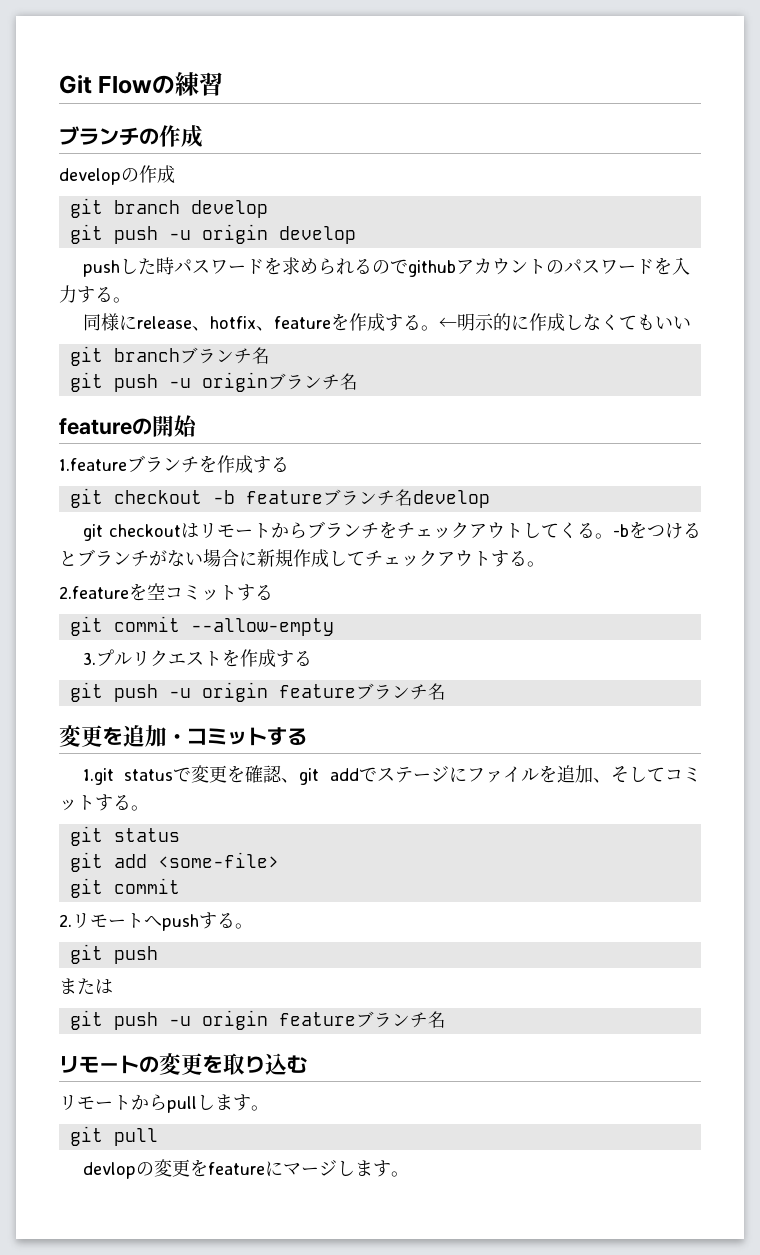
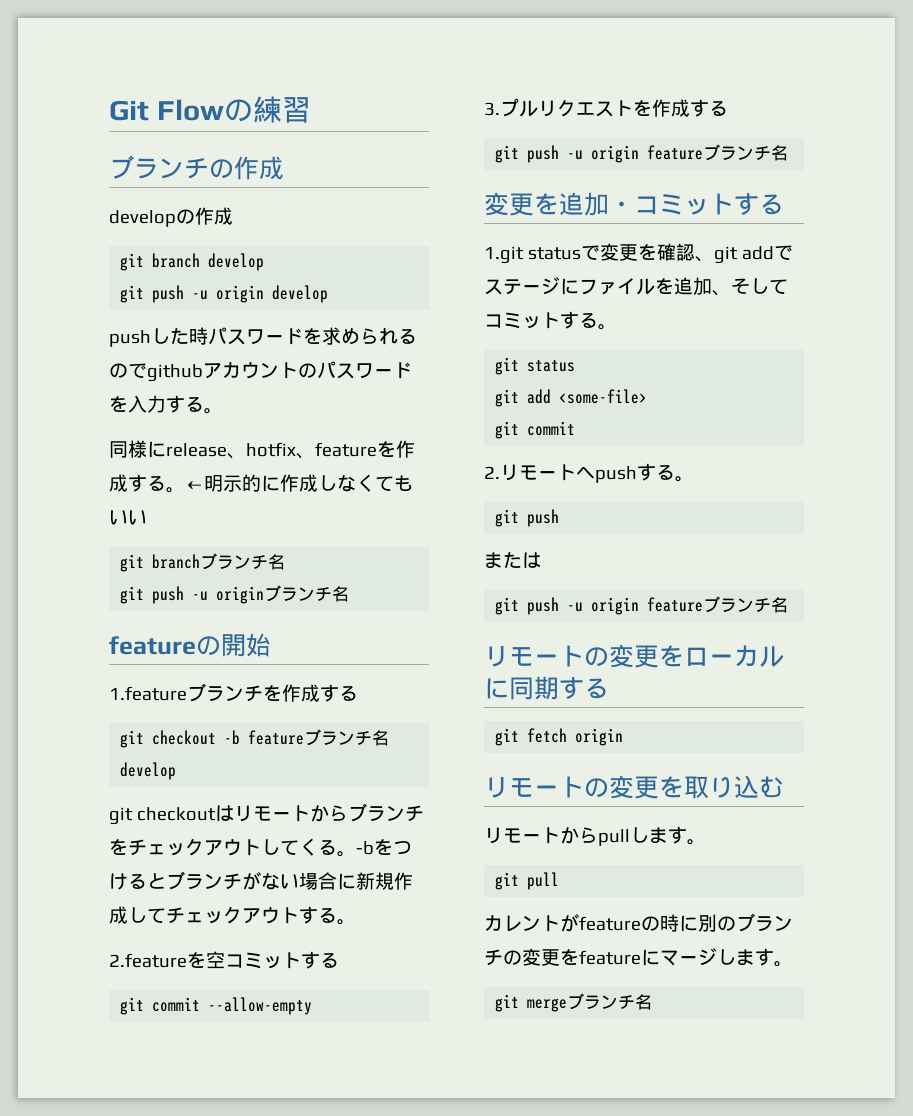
+ リモートの変更をローカルに同期する
+ git fetch origin
- devlopの変更をfeatureにマージします。
+ カレントがfeatureの時に別のブランチの変更をfeatureにマージします。
+ git mergeブランチ名

